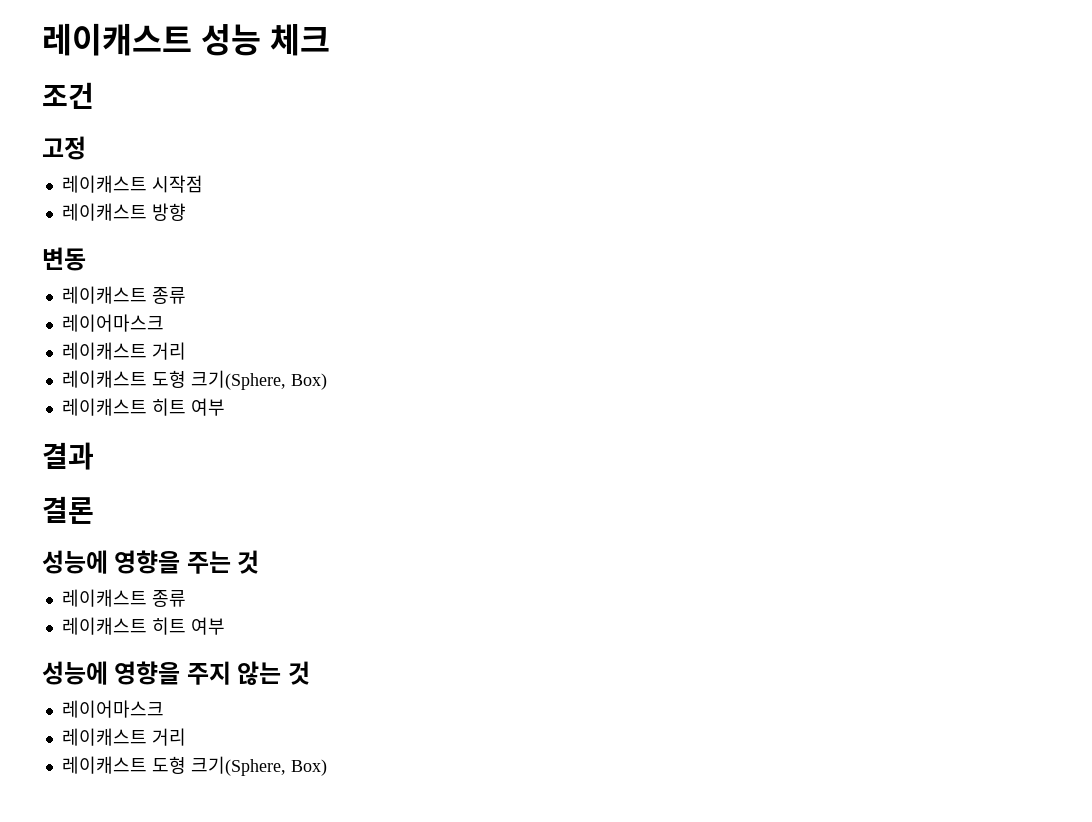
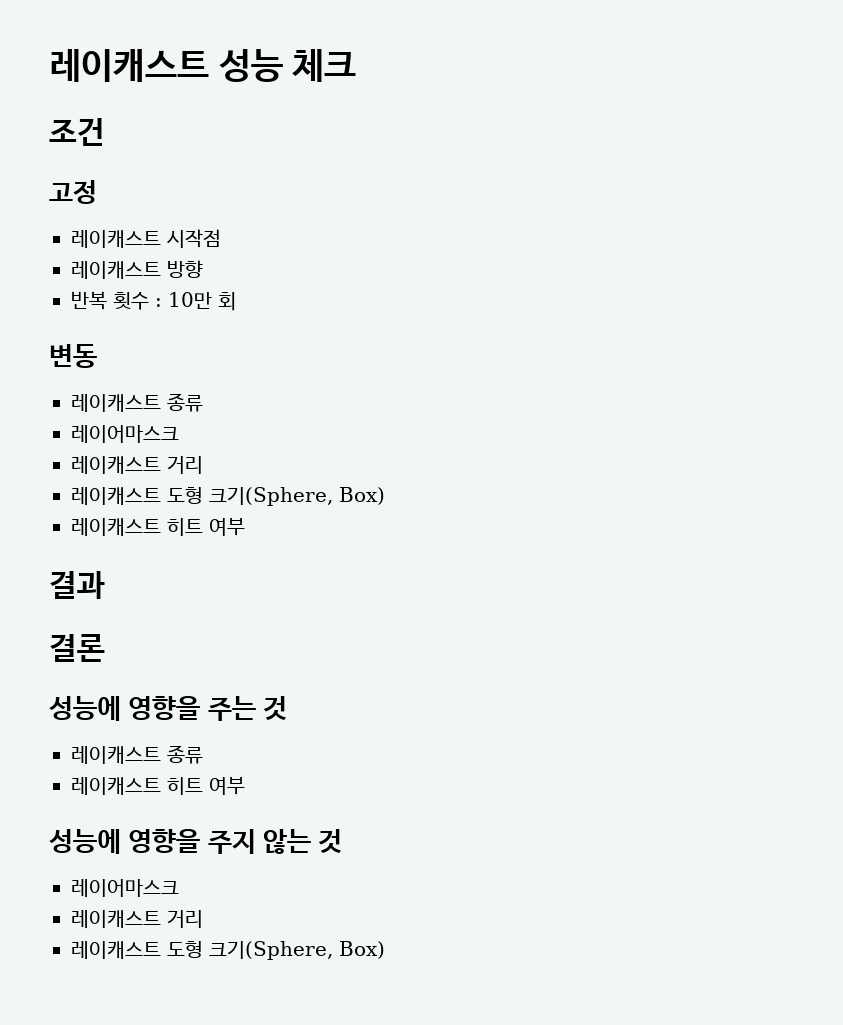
+ 반복 횟수 : 10만 회

